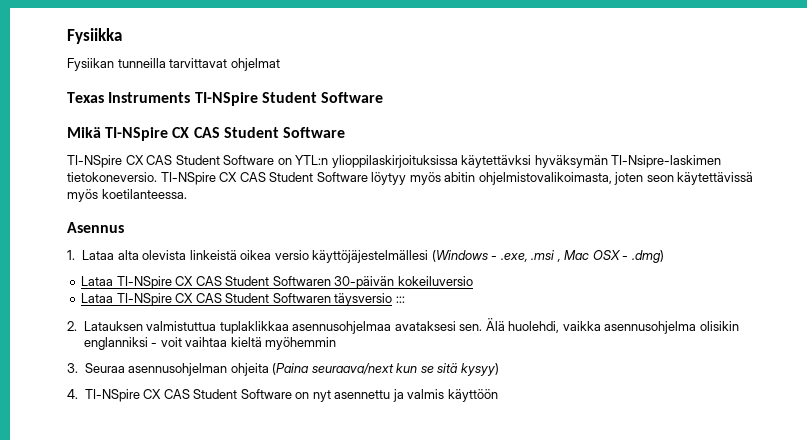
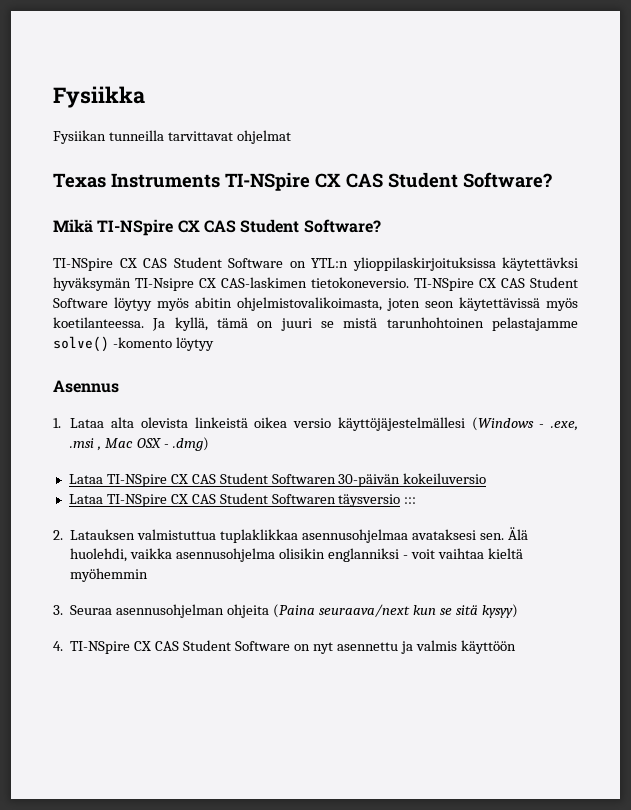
- Texas Instruments TI-NSpire Student Software
+ Texas Instruments TI-NSpire CX CAS Student Software?
- Mikä TI-NSpire CX CAS Student Software
+ Mikä TI-NSpire CX CAS Student Software?
- TI-NSpire CX CAS Student Software on YTL:n ylioppilaskirjoituksissa käytettävksi hyväksymän TI-Nsipre-laskimen tietokoneversio.
+ TI-NSpire CX CAS Student Software on YTL:n ylioppilaskirjoituksissa käytettävksi hyväksymän TI-Nsipre CX CAS-laskimen tietokoneversio.
+ Ja kyllä, tämä on juuri se mistä tarunhohtoinen pelastajamme solve() -komento löytyy

